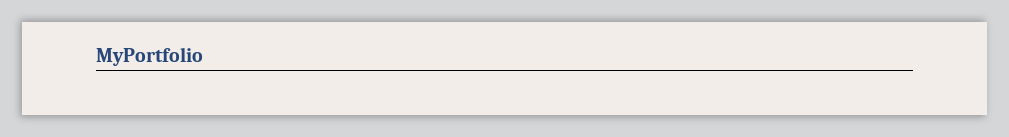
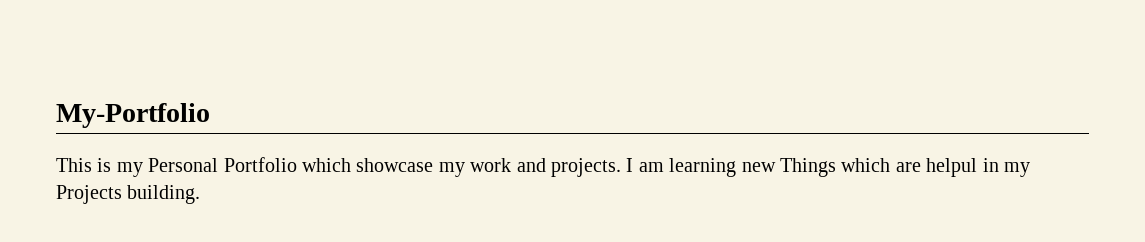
- MyPortfolio
+ My-Portfolio
+ This is my Personal Portfolio which showcase my work and projects. I am learning new Things which are helpul in my Projects building.

